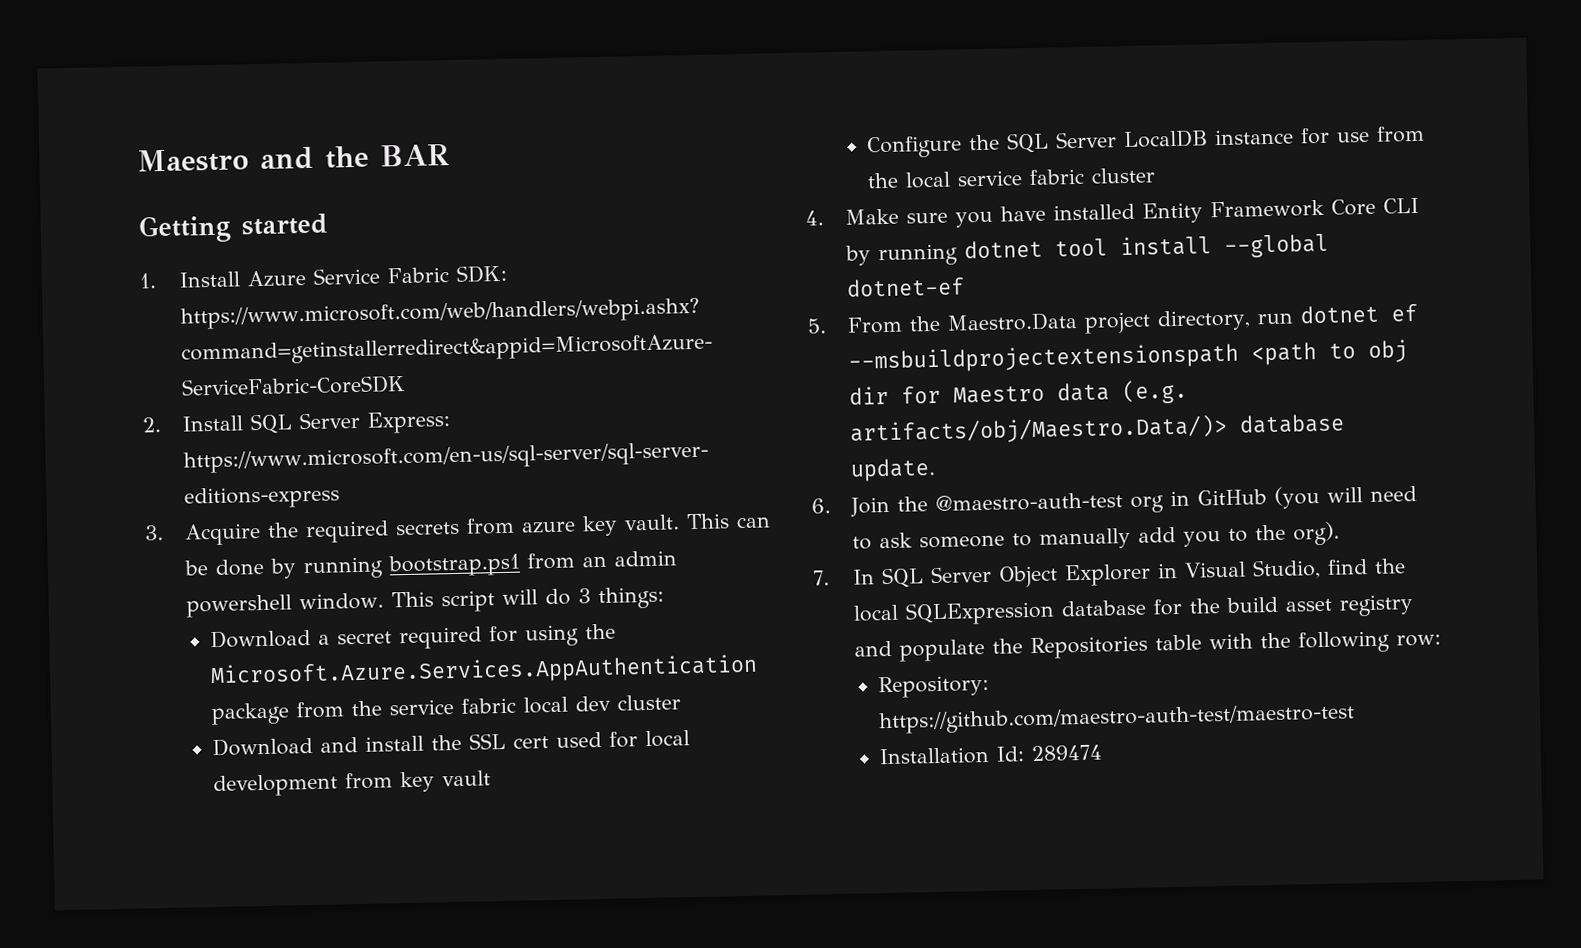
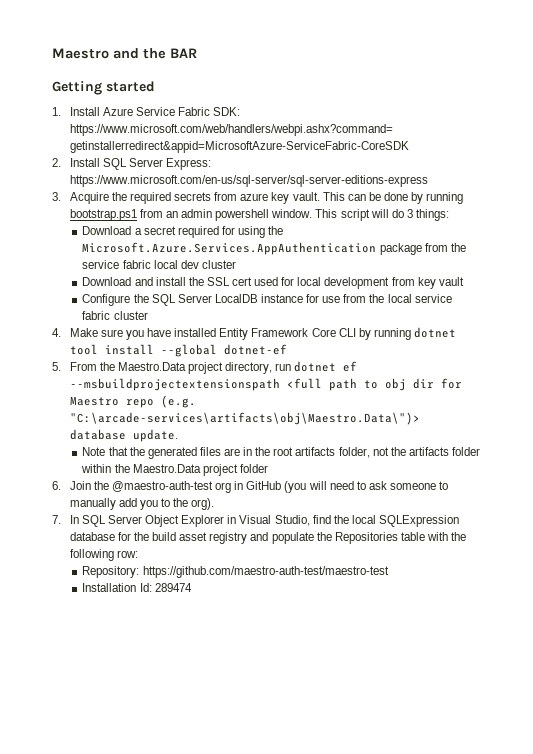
- 5. From the Maestro.Data project directory, run dotnet ef --msbuildprojectextensionspath <path to obj dir for Maestro data (e.g. artifacts/obj/Maestro.Data/)> database update.
+ 5. From the Maestro.Data project directory, run dotnet ef --msbuildprojectextensionspath <full path to obj dir for Maestro repo (e.g. "C:\arcade-services\artifacts\obj\Maestro.Data\")> database update.
+ Note that the generated files are in the root artifacts folder, not the artifacts folder within the Maestro.Data project folder

